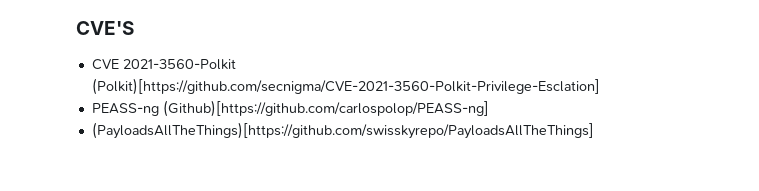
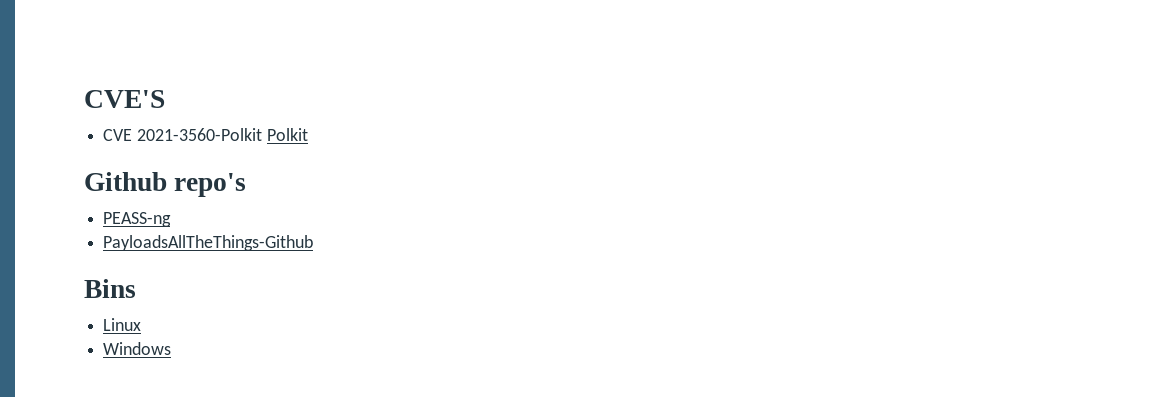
- CVE 2021-3560-Polkit (Polkit)[https://github.com/secnigma/CVE-2021-3560-Polkit-Privilege-Esclation]
- PEASS-ng (Github)[https://github.com/carlospolop/PEASS-ng]
- (PayloadsAllTheThings)[https://github.com/swisskyrepo/PayloadsAllTheThings]
+ CVE 2021-3560-Polkit Polkit
+ Github repo's
+ PEASS-ng
+ PayloadsAllTheThings-Github
+ Bins
+ Linux
+ Windows

